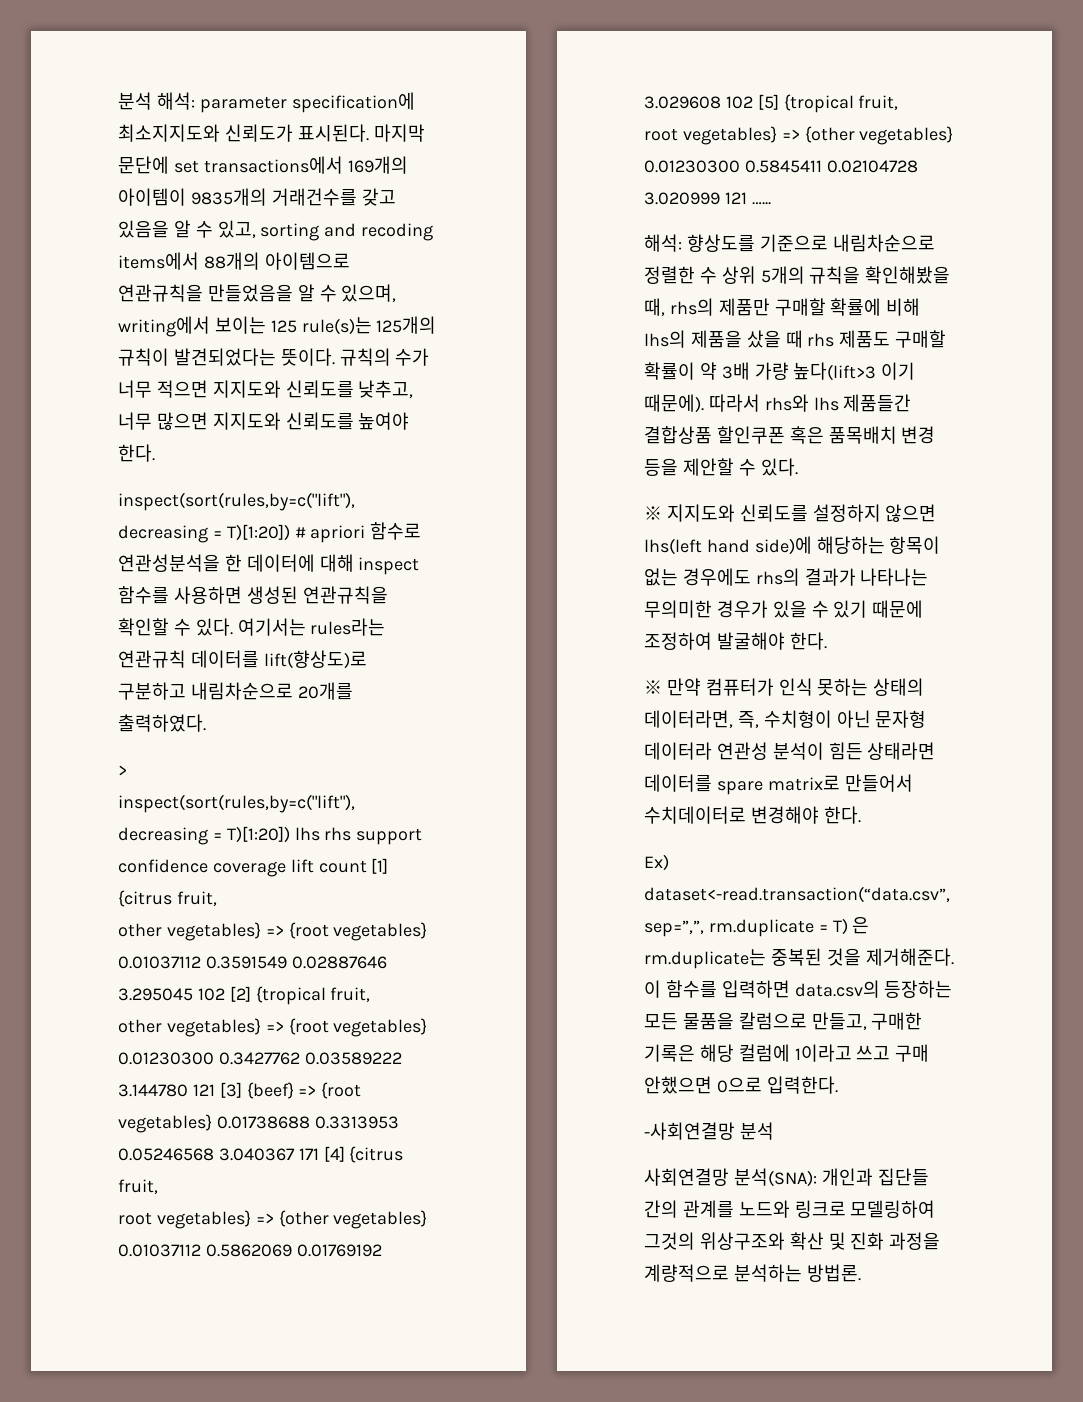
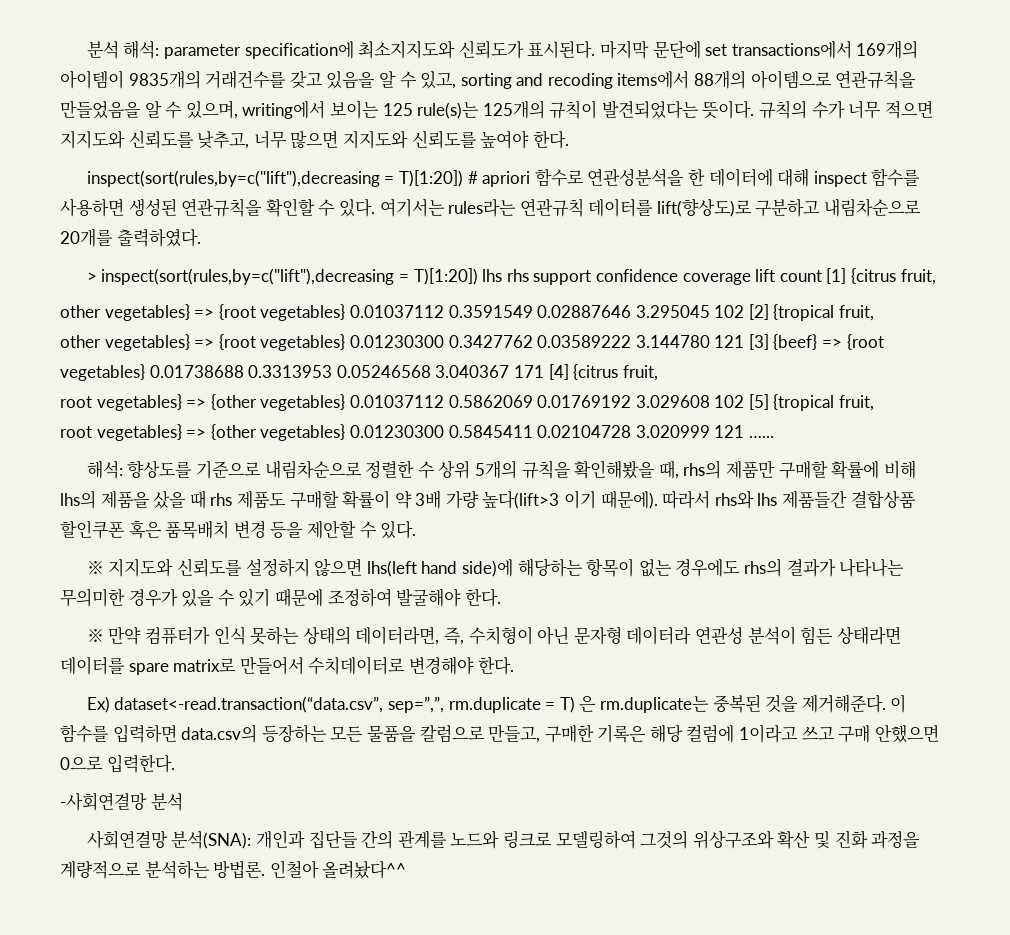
+ 인철아 올려놨다^^

